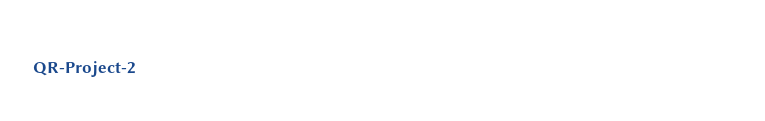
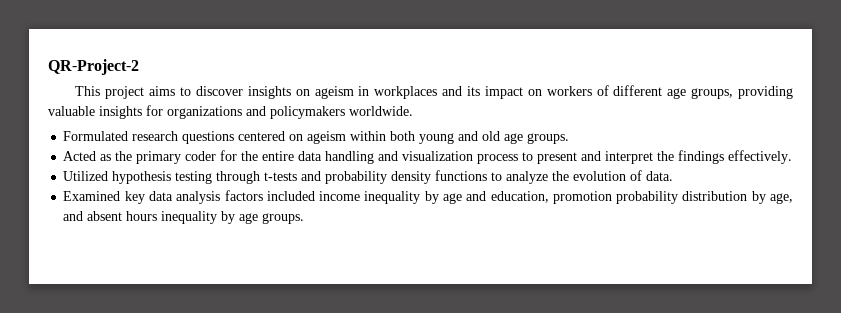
+ This project aims to discover insights on ageism in workplaces and its impact on workers of different age groups, providing valuable insights for organizations and policymakers worldwide.
+ Formulated research questions centered on ageism within both young and old age groups.
+ Acted as the primary coder for the entire data handling and visualization process to present and interpret the findings effectively.
+ Utilized hypothesis testing through t-tests and probability density functions to analyze the evolution of data.
+ Examined key data analysis factors included income inequality by age and education, promotion probability distribution by age, and absent hours inequality by age groups.

